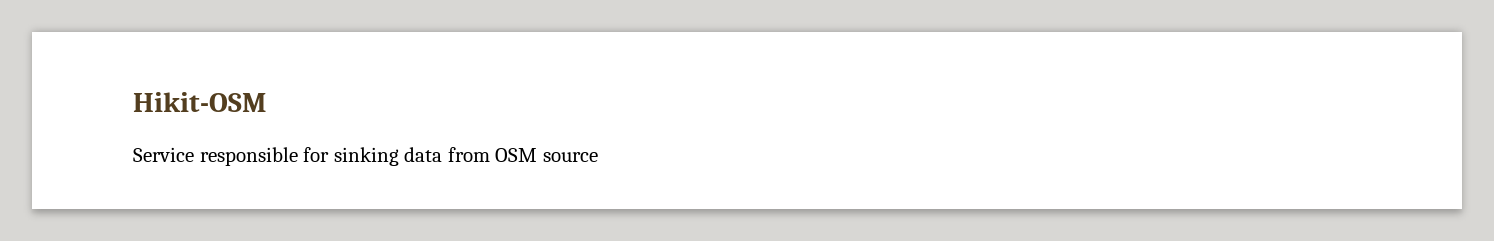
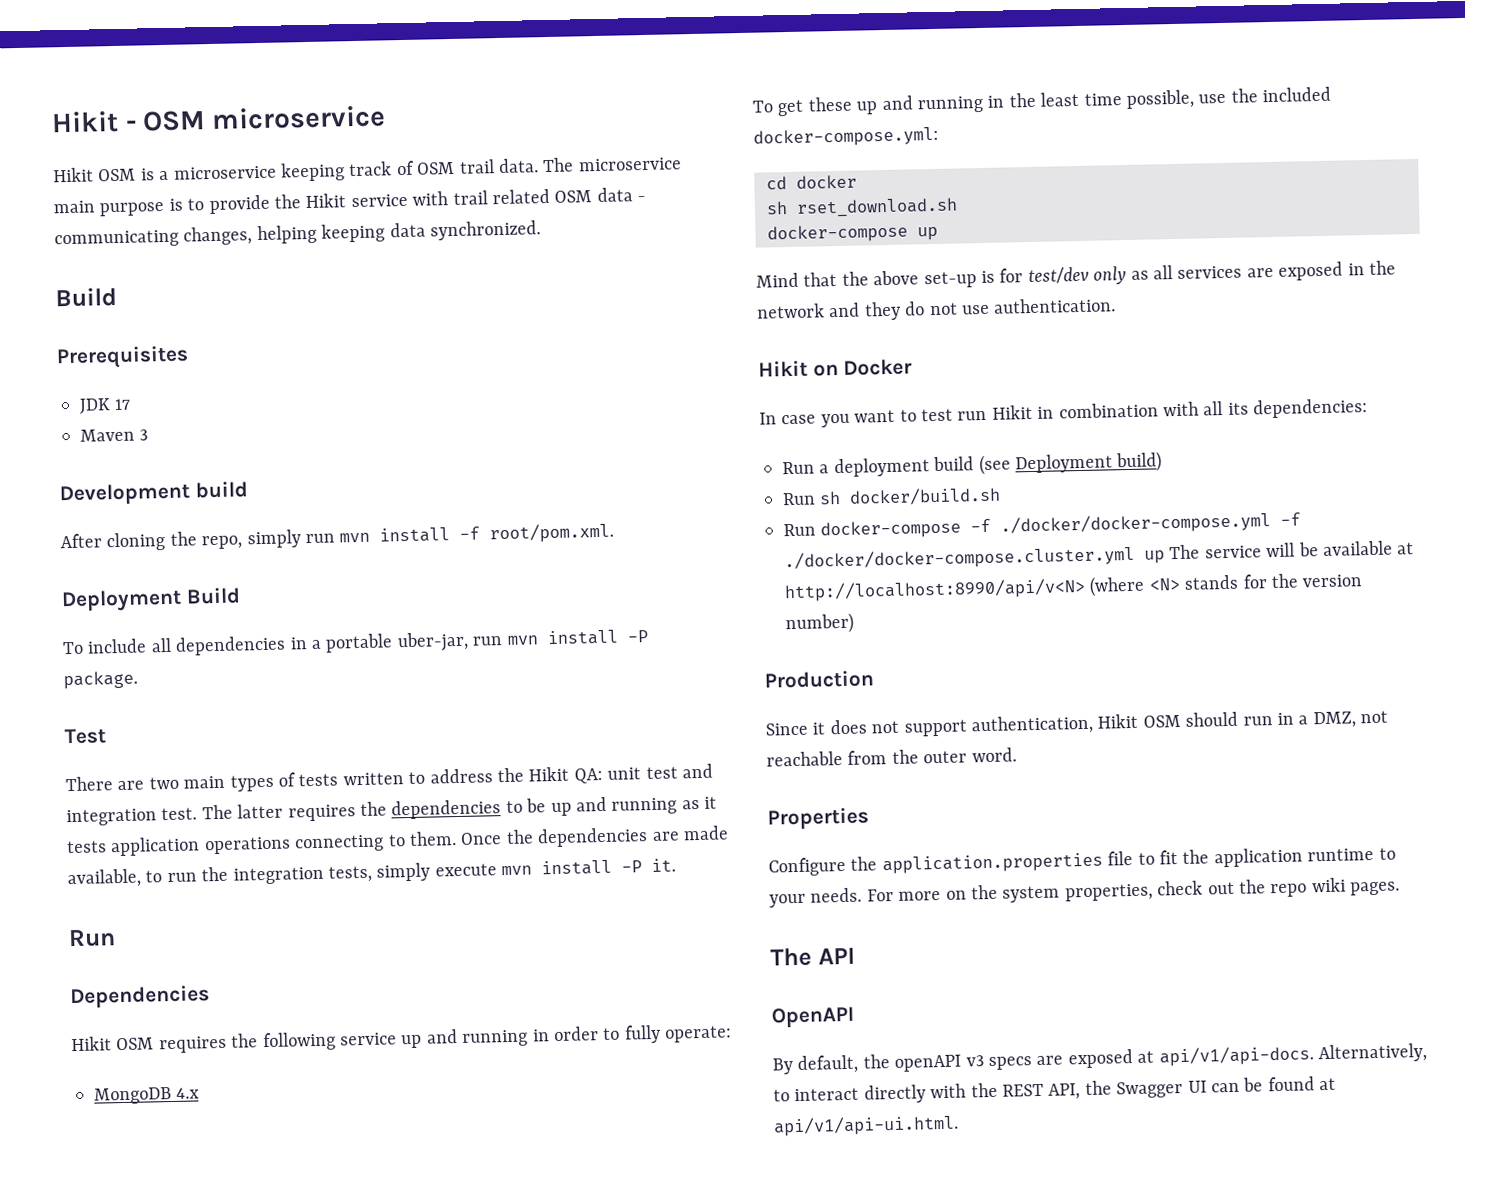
- Hikit-OSM
- Service responsible for sinking data from OSM source
+ Hikit - OSM microservice
+ Hikit OSM is a microservice keeping track of OSM trail data. The microservice main purpose is to provide the Hikit service with trail related OSM data - communicating changes, helping keeping data synchronized.
+ Build
+ Prerequisites
+ JDK 17
+ Maven 3
+ Development build
+ After cloning the repo, simply run mvn install -f root/pom.xml.
+ Deployment Build
+ To include all dependencies in a portable uber-jar, run mvn install -P package.
+ Test
+ There are two main types of tests written to address the Hikit QA: unit test and integration test. The latter requires the dependencies to be up and running as it tests application operations connecting to them. Once the dependencies are made available, to run the integration tests, simply execute mvn install -P it.
+ Run
+ Dependencies
+ Hikit OSM requires the following service up and running in order to fully operate:
+ MongoDB 4.x
+ To get these up and running in the least time possible, use the included docker-compose.yml:
+ cd docker
+ sh rset_download.sh
+ docker-compose up
+ Mind that the above set-up is for test/dev only as all services are exposed in the network and they do not use authentication.
+ Hikit on Docker
+ In case you want to test run Hikit in combination with all its dependencies:
+ Run a deployment build (see Deployment build)
+ Run sh docker/build.sh
+ Run docker-compose -f ./docker/docker-compose.yml -f ./docker/docker-compose.cluster.yml up The service will be available at http://localhost:8990/api/v<N> (where <N> stands for the version number)
+ Production
+ Since it does not support authentication, Hikit OSM should run in a DMZ, not reachable from the outer word.
+ Properties
+ Configure the application.properties file to fit the application runtime to your needs. For more on the system properties, check out the repo wiki pages.
+ The API
+ OpenAPI
+ By default, the openAPI v3 specs are exposed at api/v1/api-docs. Alternatively, to interact directly with the REST API, the Swagger UI can be found at api/v1/api-ui.html.

